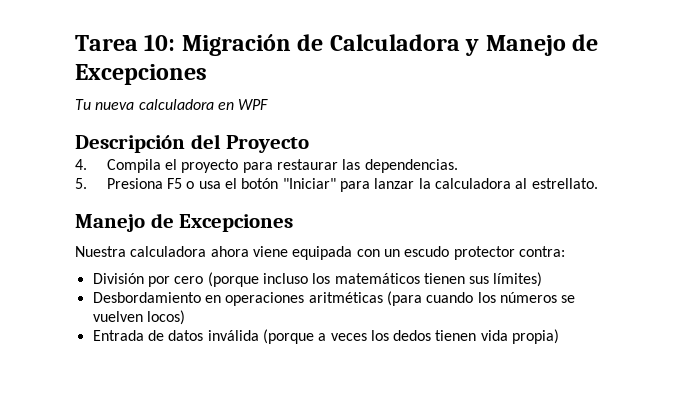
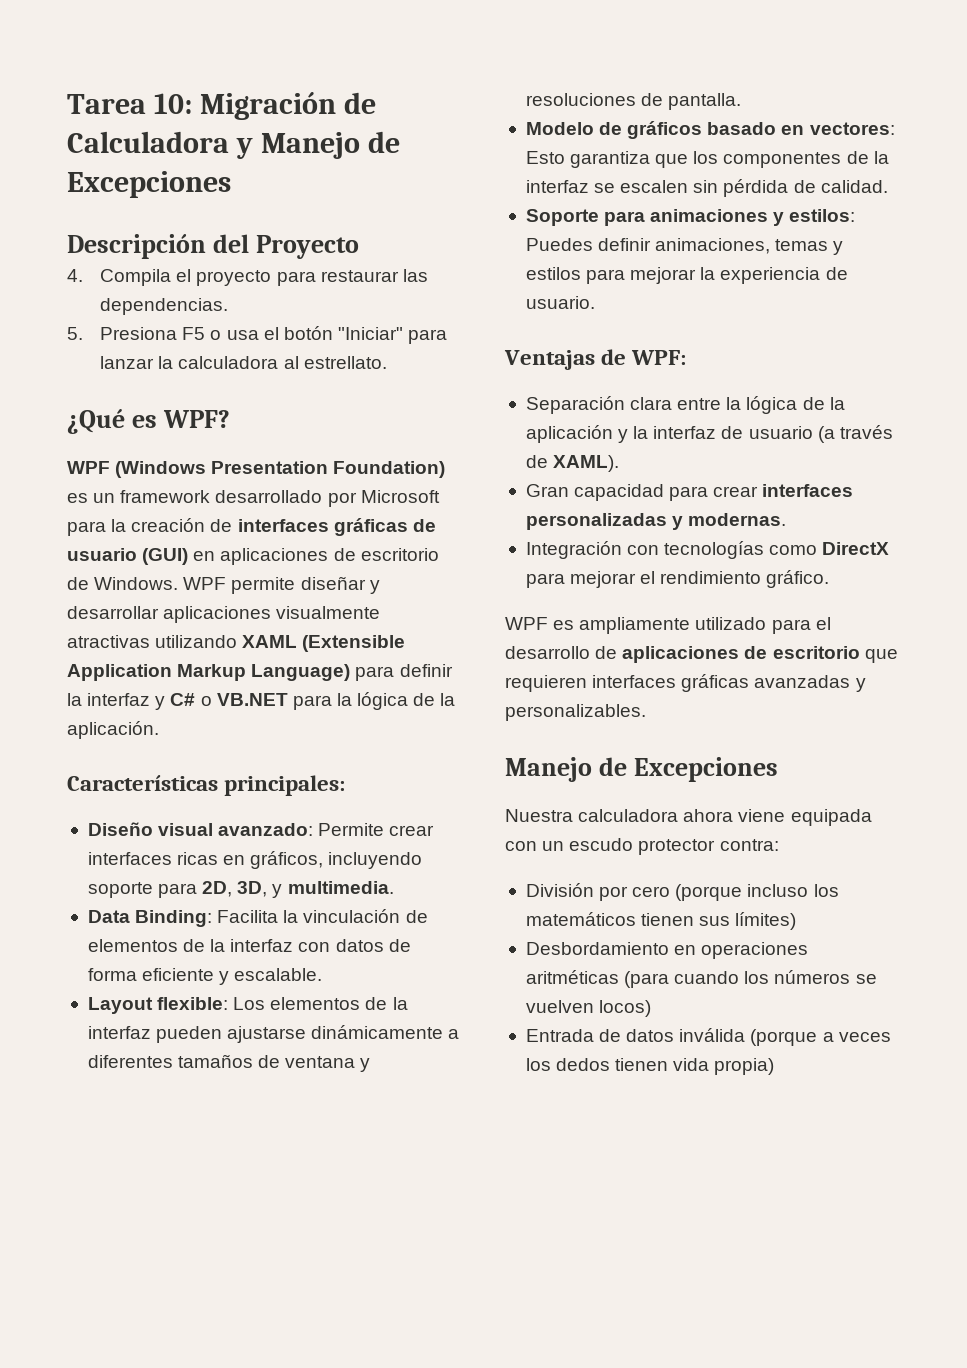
- Tu nueva calculadora en WPF
+ ¿Qué es WPF?
+ WPF (Windows Presentation Foundation) es un framework desarrollado por Microsoft para la creación de interfaces gráficas de usuario (GUI) en aplicaciones de escritorio de Windows. WPF permite diseñar y desarrollar aplicaciones visualmente atractivas utilizando XAML (Extensible Application Markup Language) para definir la interfaz y C# o VB.NET para la lógica de la aplicación.
+ Características principales:
+ Diseño visual avanzado: Permite crear interfaces ricas en gráficos, incluyendo soporte para 2D, 3D, y multimedia.
+ Data Binding: Facilita la vinculación de elementos de la interfaz con datos de forma eficiente y escalable.
+ Layout flexible: Los elementos de la interfaz pueden ajustarse dinámicamente a diferentes tamaños de ventana y resoluciones de pantalla.
+ Modelo de gráficos basado en vectores: Esto garantiza que los componentes de la interfaz se escalen sin pérdida de calidad.
+ Soporte para animaciones y estilos: Puedes definir animaciones, temas y estilos para mejorar la experiencia de usuario.
+ Ventajas de WPF:
+ Separación clara entre la lógica de la aplicación y la interfaz de usuario (a través de XAML).
+ Gran capacidad para crear interfaces personalizadas y modernas.
+ Integración con tecnologías como DirectX para mejorar el rendimiento gráfico.
+ WPF es ampliamente utilizado para el desarrollo de aplicaciones de escritorio que requieren interfaces gráficas avanzadas y personalizables.

